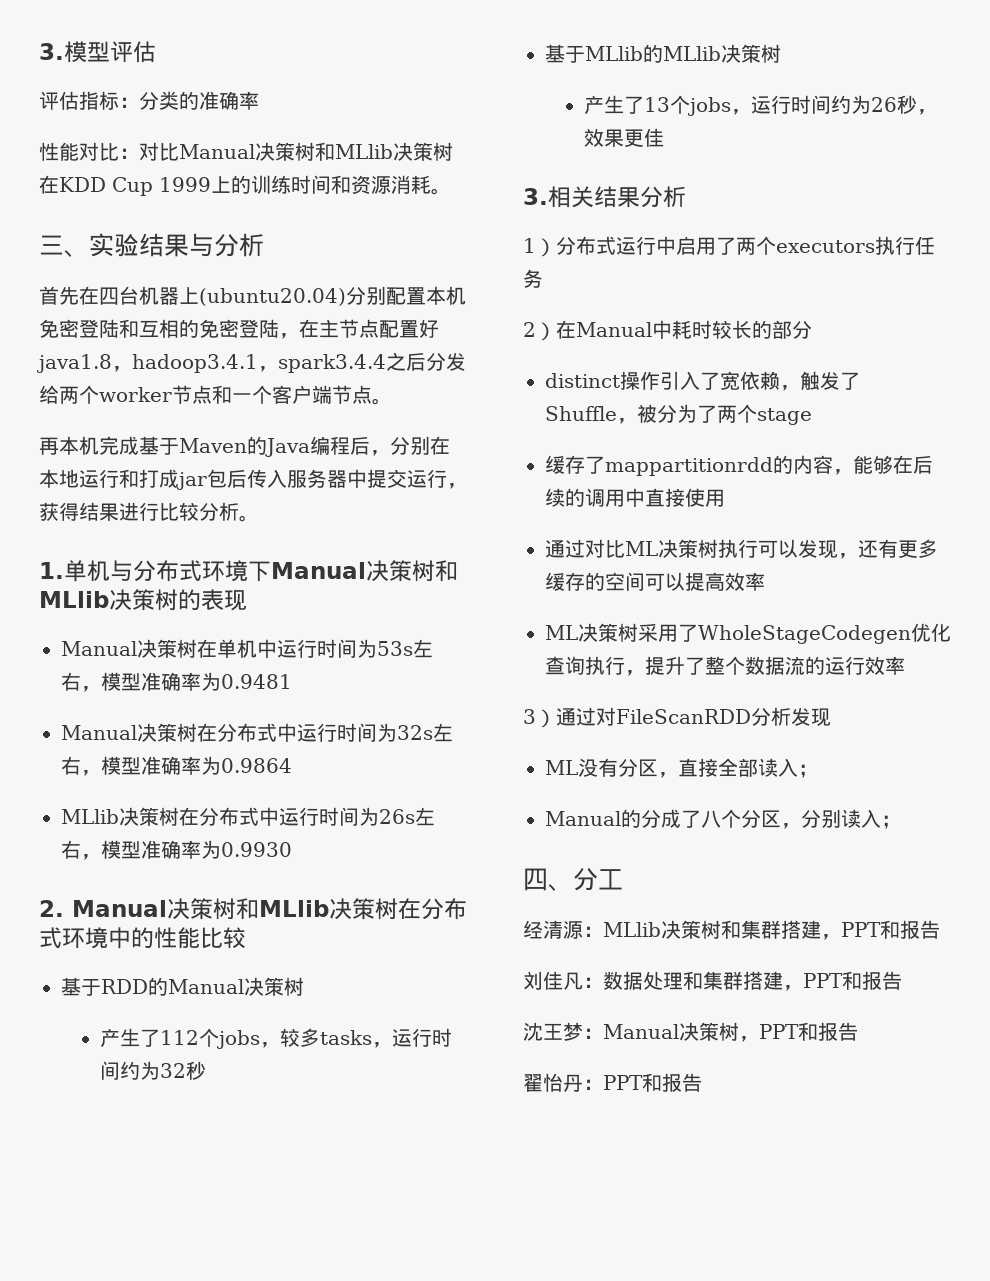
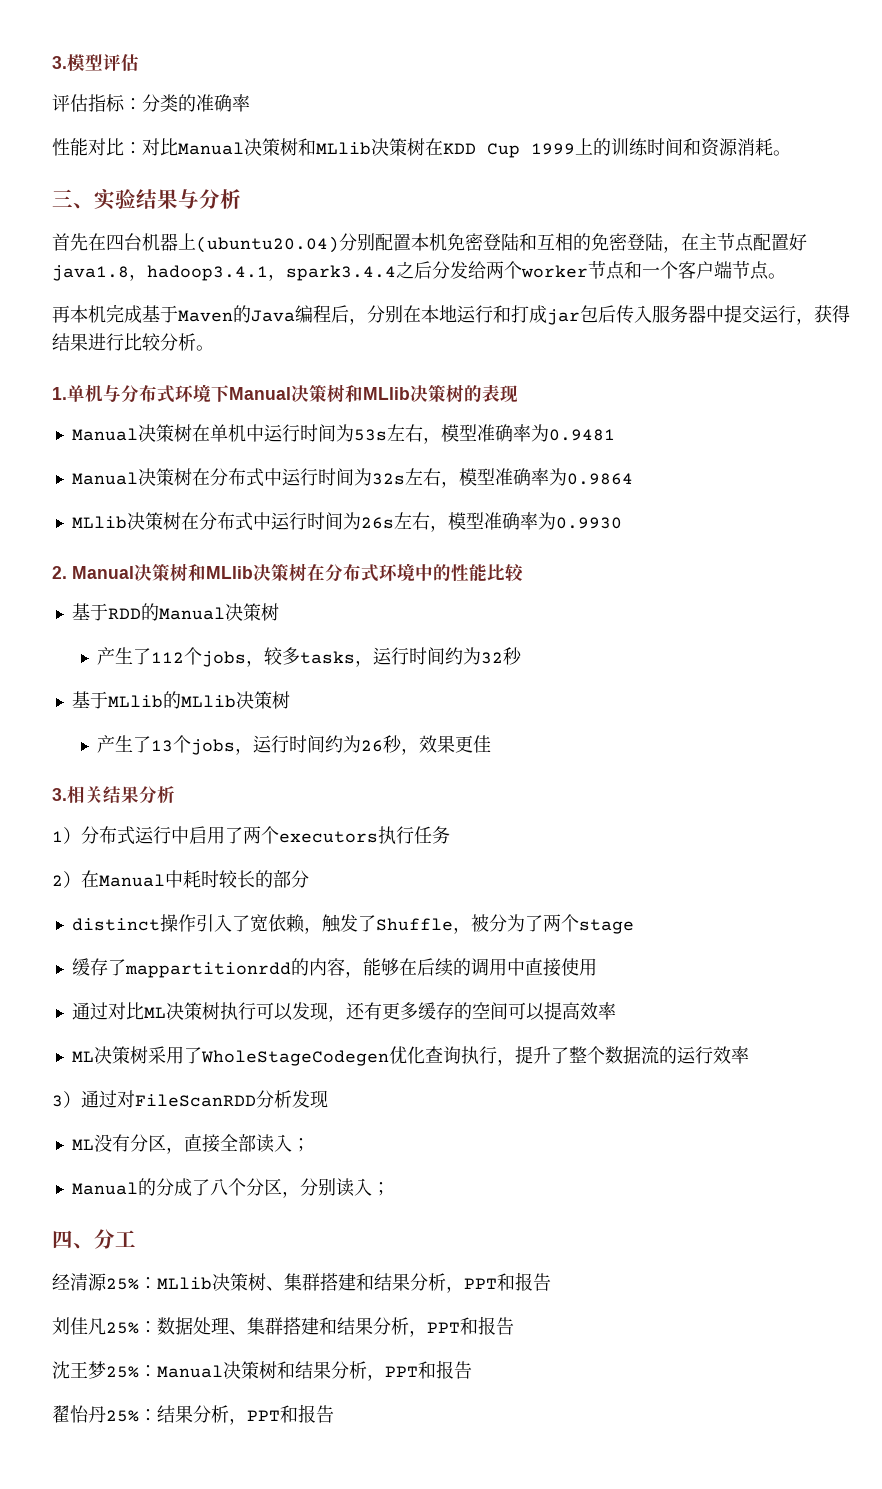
- 经清源：MLlib决策树和集群搭建，PPT和报告
+ 经清源25%：MLlib决策树、集群搭建和结果分析，PPT和报告
- 刘佳凡：数据处理和集群搭建，PPT和报告
+ 刘佳凡25%：数据处理、集群搭建和结果分析，PPT和报告
- 沈王梦：Manual决策树，PPT和报告
+ 沈王梦25%：Manual决策树和结果分析，PPT和报告
- 翟怡丹：PPT和报告
+ 翟怡丹25%：结果分析，PPT和报告

